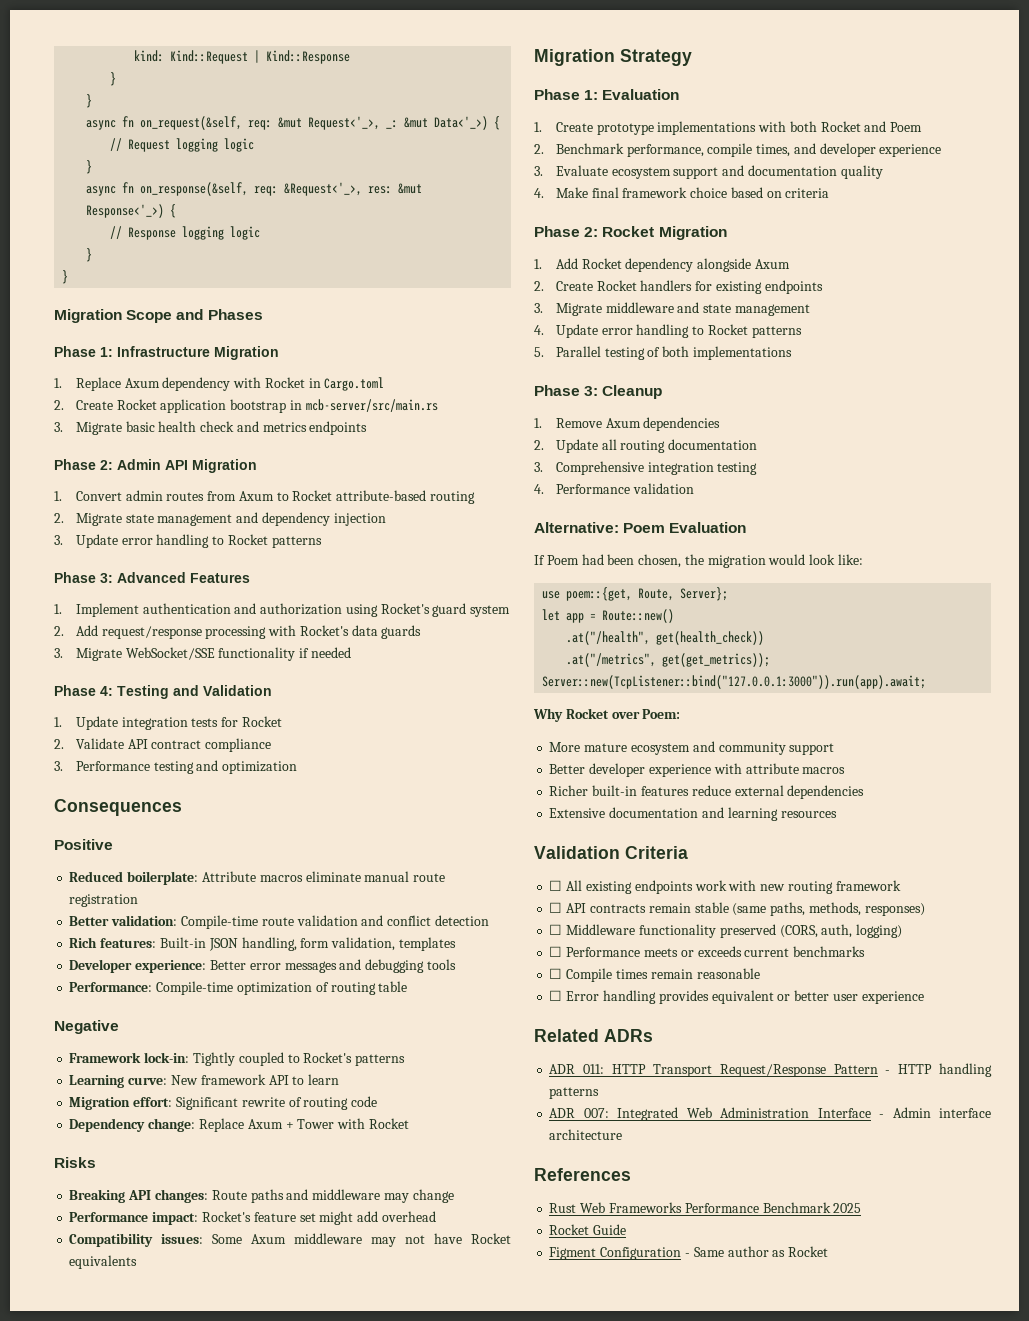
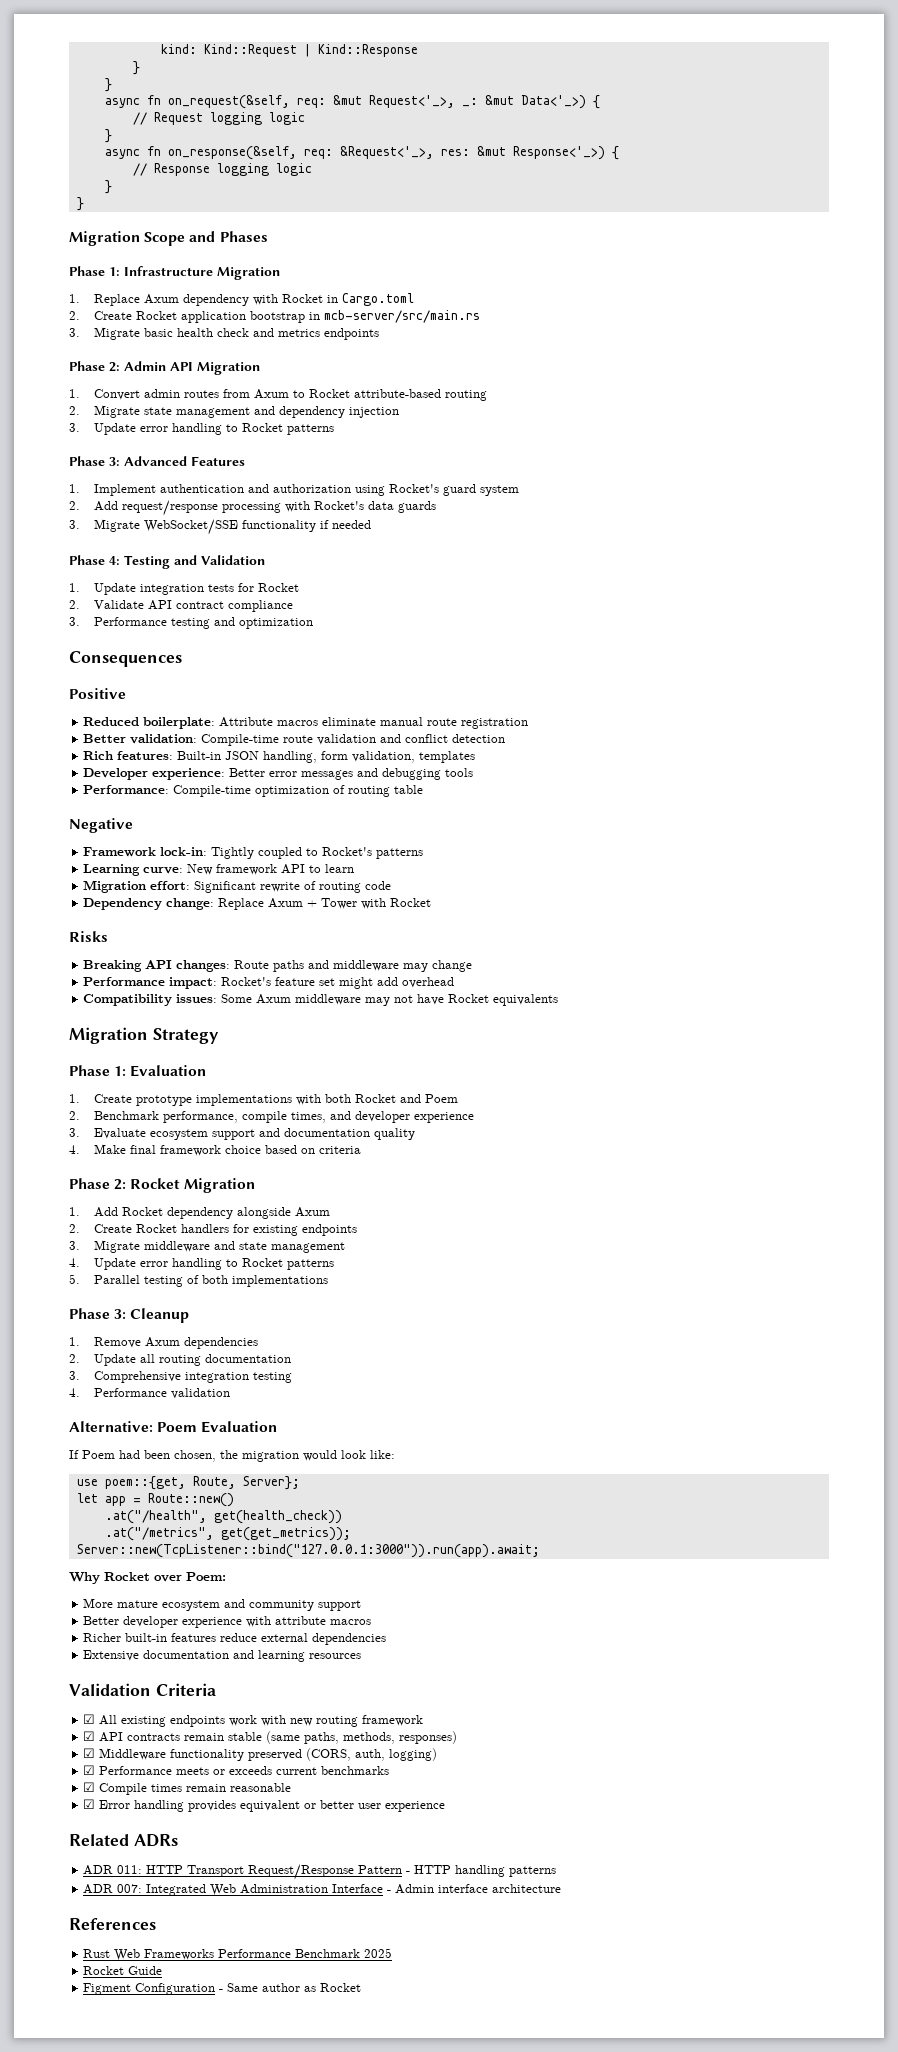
- ☐ All existing endpoints work with new routing framework
+ ☑ All existing endpoints work with new routing framework
- ☐ API contracts remain stable (same paths, methods, responses)
+ ☑ API contracts remain stable (same paths, methods, responses)
- ☐ Middleware functionality preserved (CORS, auth, logging)
+ ☑ Middleware functionality preserved (CORS, auth, logging)
- ☐ Performance meets or exceeds current benchmarks
+ ☑ Performance meets or exceeds current benchmarks
- ☐ Compile times remain reasonable
+ ☑ Compile times remain reasonable
- ☐ Error handling provides equivalent or better user experience
+ ☑ Error handling provides equivalent or better user experience

